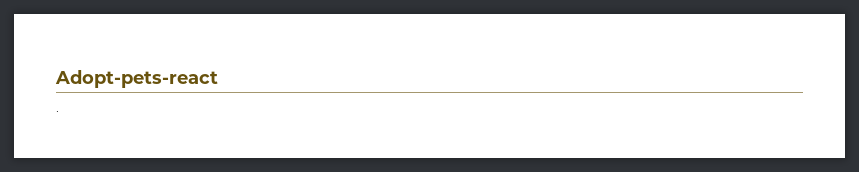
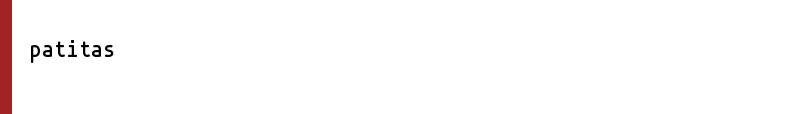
- Adopt-pets-react
- .
+ patitas

